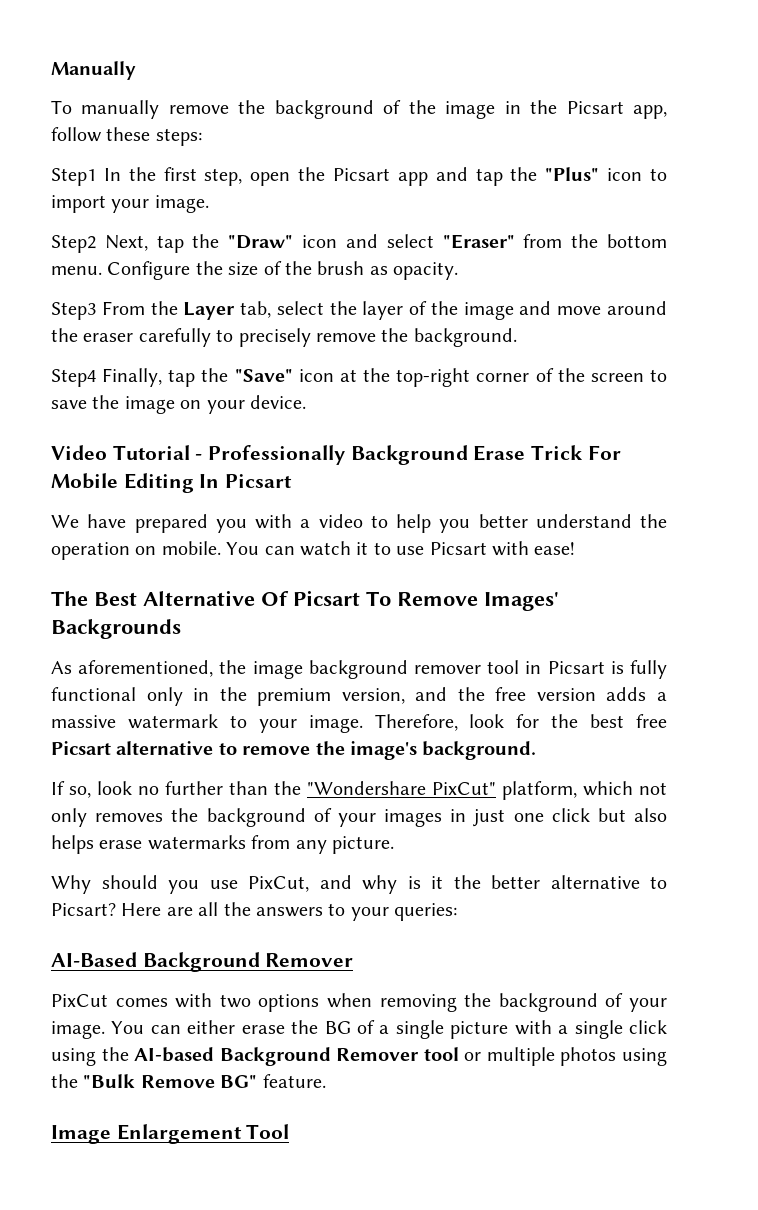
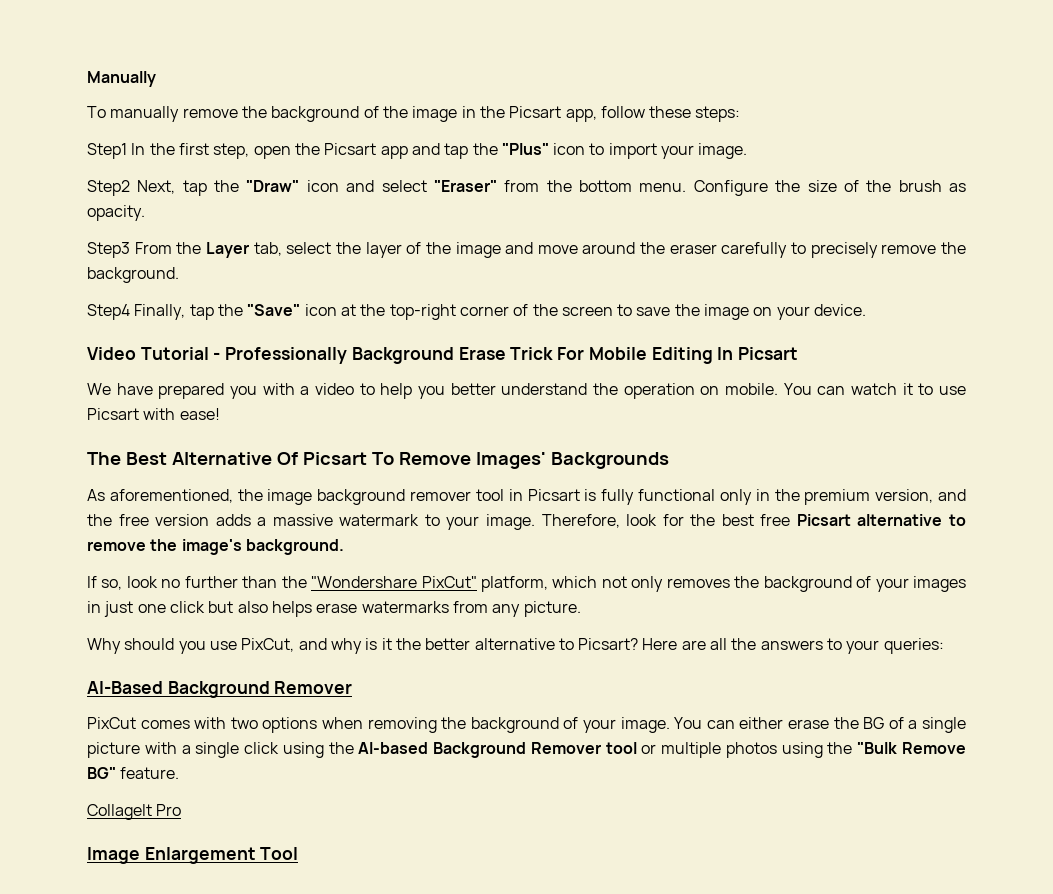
+ CollageIt Pro

